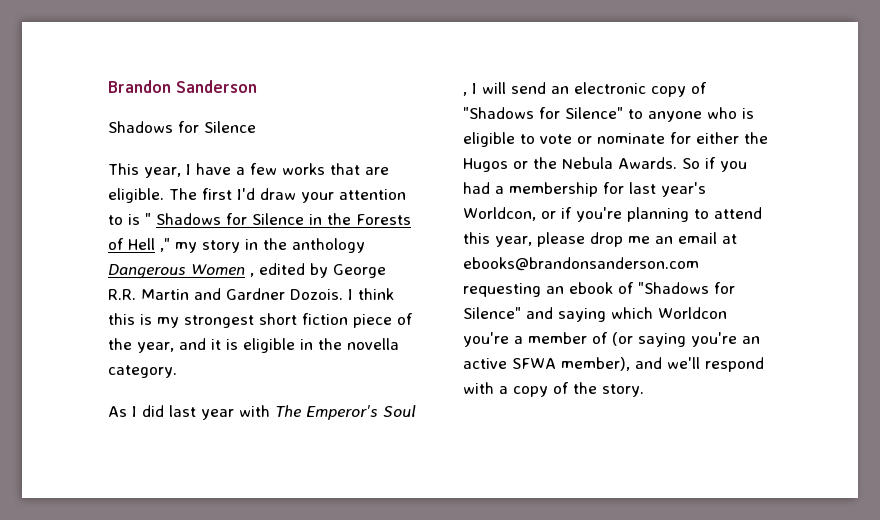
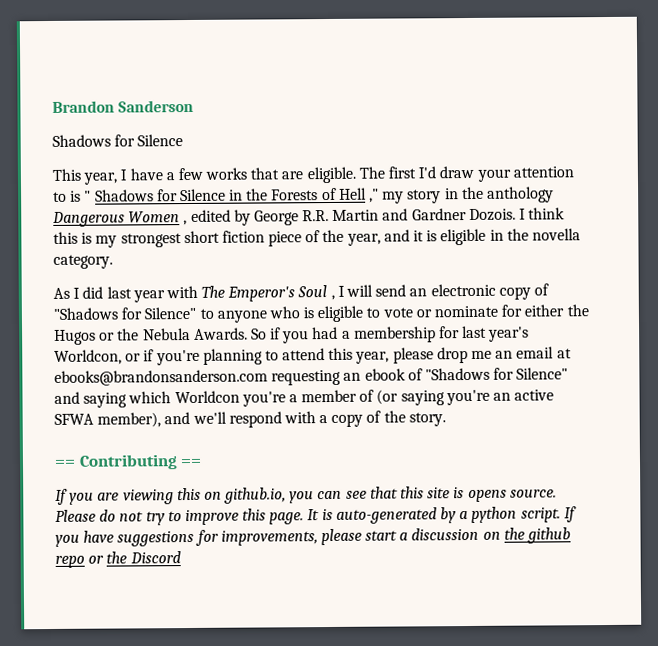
+ == Contributing ==
+ If you are viewing this on github.io, you can see that this site is opens source. Please do not try to improve this page. It is auto-generated by a python script. If you have suggestions for improvements, please start a discussion on the github repo or the Discord

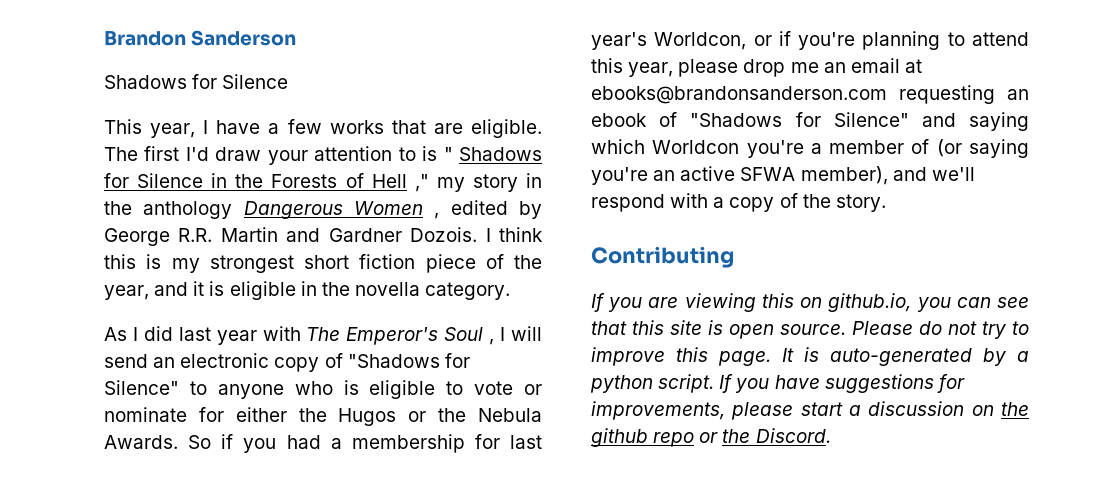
- == Contributing ==
+ Contributing
- If you are viewing this on github.io, you can see that this site is opens source.
+ If you are viewing this on github.io, you can see that this site is open source.
- If you have suggestions for improvements, please start a discussion on the github repo or the Discord
+ If you have suggestions for improvements, please start a discussion on the github repo or the Discord.

